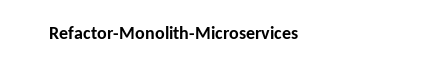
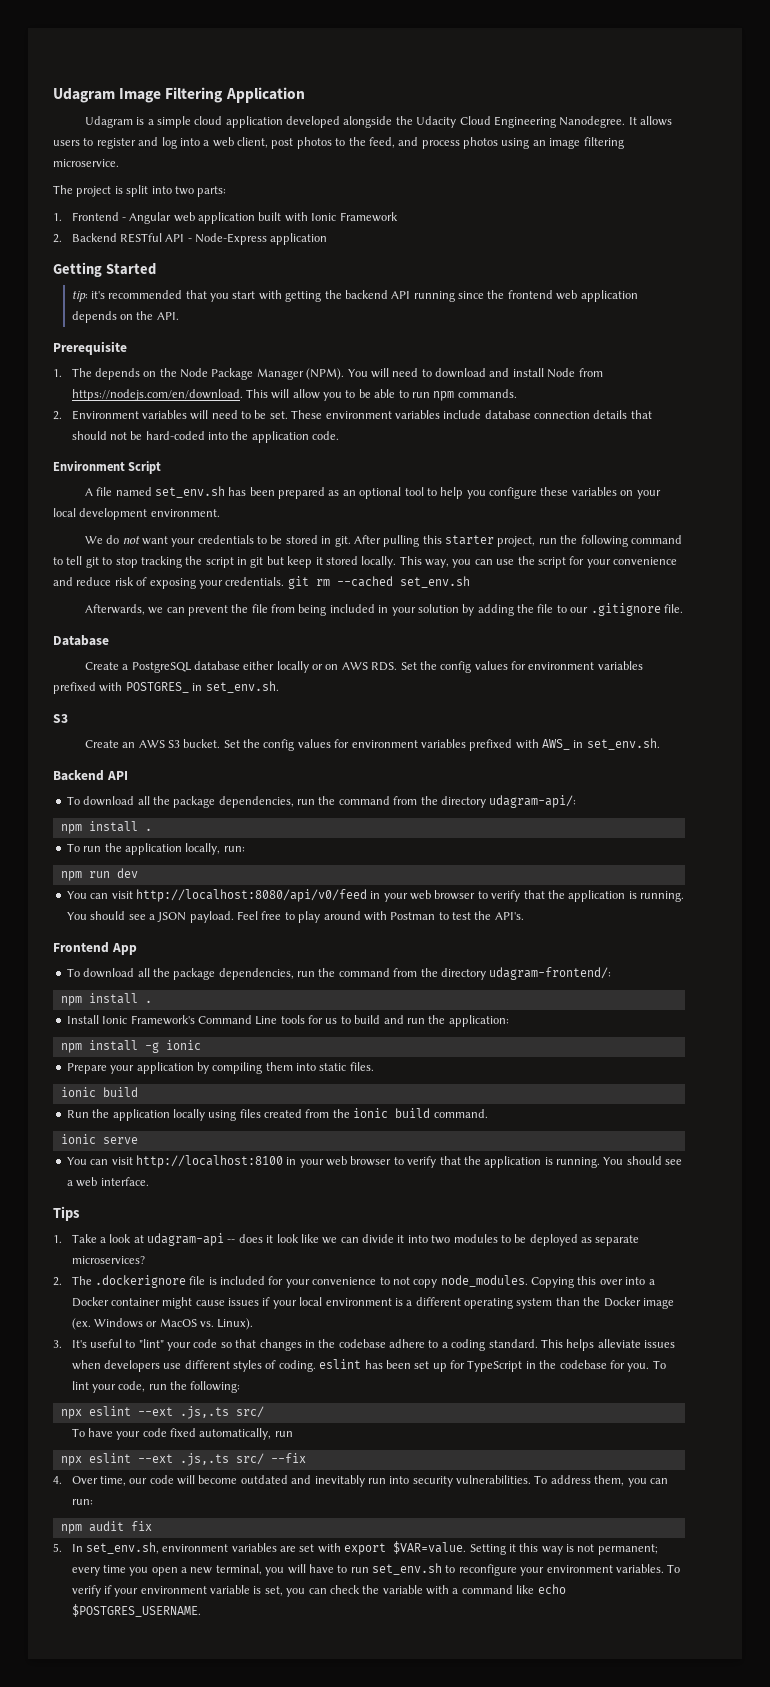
- Refactor-Monolith-Microservices
+ Udagram Image Filtering Application
+ Udagram is a simple cloud application developed alongside the Udacity Cloud Engineering Nanodegree. It allows users to register and log into a web client, post photos to the feed, and process photos using an image filtering microservice.
+ The project is split into two parts:
+ 1. Frontend - Angular web application built with Ionic Framework
+ 2. Backend RESTful API - Node-Express application
+ Getting Started
+ tip: it's recommended that you start with getting the backend API running since the frontend web application depends on the API.
+ Prerequisite
+ 1. The depends on the Node Package Manager (NPM). You will need to download and install Node from https://nodejs.com/en/download. This will allow you to be able to run npm commands.
+ 2. Environment variables will need to be set. These environment variables include database connection details that should not be hard-coded into the application code.
+ Environment Script
+ A file named set_env.sh has been prepared as an optional tool to help you configure these variables on your local development environment.
+ We do not want your credentials to be stored in git. After pulling this starter project, run the following command to tell git to stop tracking the script in git but keep it stored locally. This way, you can use the script for your convenience and reduce risk of exposing your credentials. git rm --cached set_env.sh
+ Afterwards, we can prevent the file from being included in your solution by adding the file to our .gitignore file.
+ Database
+ Create a PostgreSQL database either locally or on AWS RDS. Set the config values for environment variables prefixed with POSTGRES_ in set_env.sh.
+ S3
+ Create an AWS S3 bucket. Set the config values for environment variables prefixed with AWS_ in set_env.sh.
+ Backend API
+ To download all the package dependencies, run the command from the directory udagram-api/:
+ npm install .
+ To run the application locally, run:
+ npm run dev
+ You can visit http://localhost:8080/api/v0/feed in your web browser to verify that the application is running. You should see a JSON payload. Feel free to play around with Postman to test the API's.
+ Frontend App
+ To download all the package dependencies, run the command from the directory udagram-frontend/:
+ npm install .
+ Install Ionic Framework's Command Line tools for us to build and run the application:
+ npm install -g ionic
+ Prepare your application by compiling them into static files.
+ ionic build
+ Run the application locally using files created from the ionic build command.
+ ionic serve
+ You can visit http://localhost:8100 in your web browser to verify that the application is running. You should see a web interface.
+ Tips
+ 1. Take a look at udagram-api -- does it look like we can divide it into two modules to be deployed as separate microservices?
+ 2. The .dockerignore file is included for your convenience to not copy node_modules. Copying this over into a Docker container might cause issues if your local environment is a different operating system than the Docker image (ex. Windows or MacOS vs. Linux).
+ 3. It's useful to "lint" your code so that changes in the codebase adhere to a coding standard. This helps alleviate issues when developers use different styles of coding. eslint has been set up for TypeScript in the codebase for you. To lint your code, run the following:
+ npx eslint --ext .js,.ts src/
+ To have your code fixed automatically, run
+ npx eslint --ext .js,.ts src/ --fix
+ 4. Over time, our code will become outdated and inevitably run into security vulnerabilities. To address them, you can run:
+ npm audit fix
+ 5. In set_env.sh, environment variables are set with export $VAR=value. Setting it this way is not permanent; every time you open a new terminal, you will have to run set_env.sh to reconfigure your environment variables. To verify if your environment variable is set, you can check the variable with a command like echo $POSTGRES_USERNAME.

